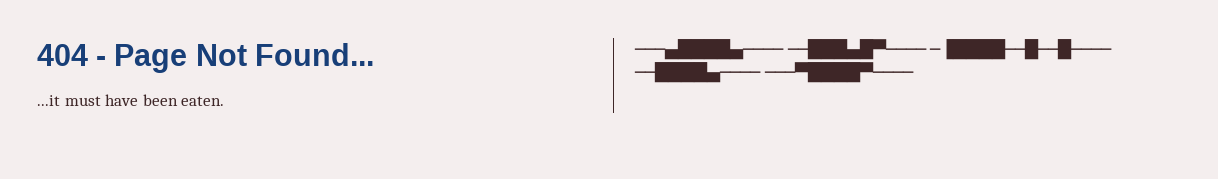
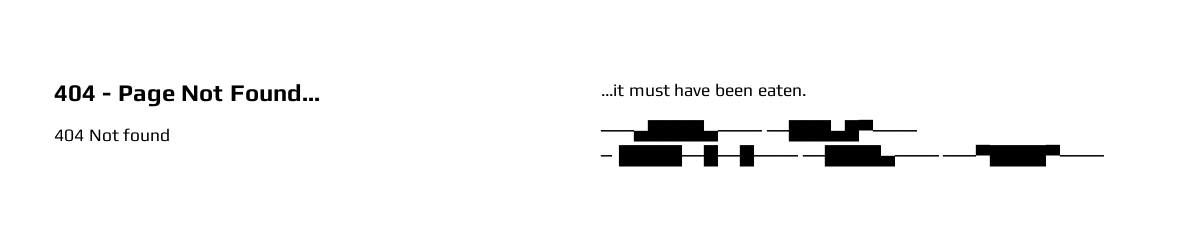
+ 404 Not found

